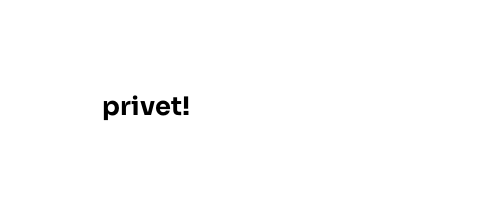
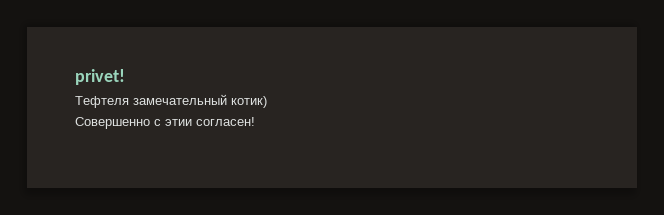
+ Тефтеля замечательный котик)
+ Совершенно с этии согласен!

